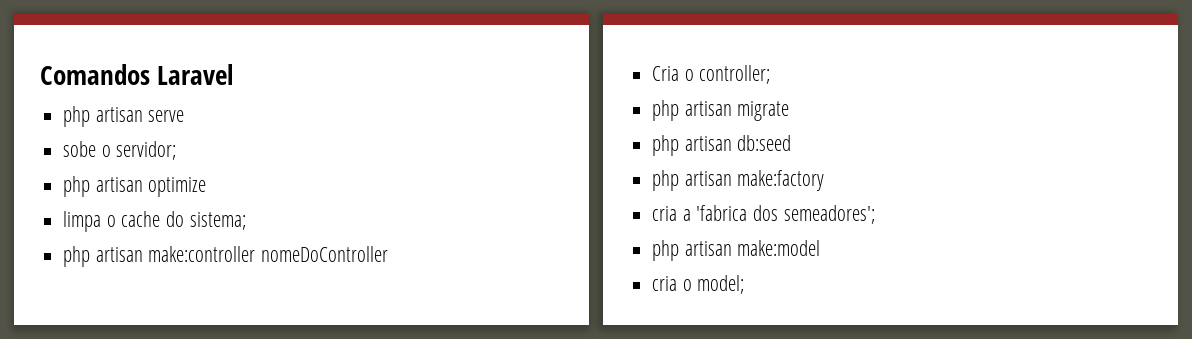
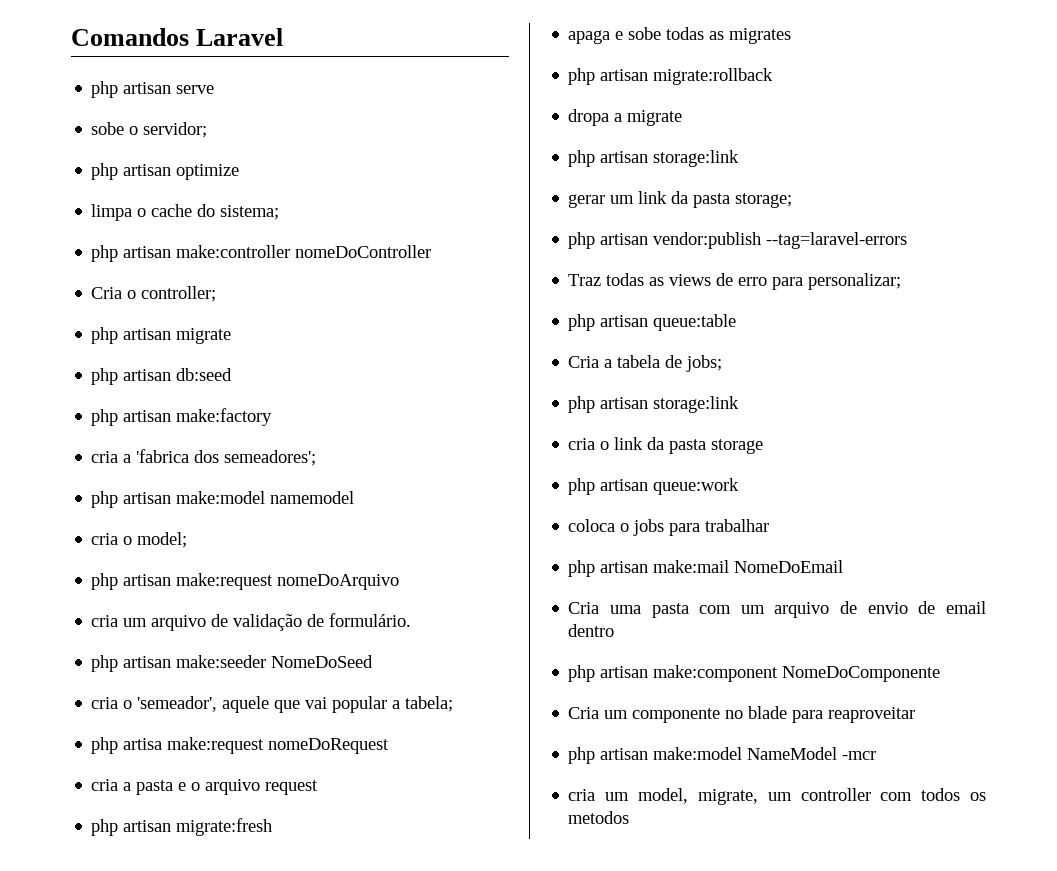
- php artisan make:model
+ php artisan make:model namemodel
+ php artisan make:request nomeDoArquivo
+ cria um arquivo de validação de formulário.
+ php artisan make:seeder NomeDoSeed
+ cria o 'semeador', aquele que vai popular a tabela;
+ php artisa make:request nomeDoRequest
+ cria a pasta e o arquivo request
+ php artisan migrate:fresh
+ apaga e sobe todas as migrates
+ php artisan migrate:rollback
+ dropa a migrate
+ php artisan storage:link
+ gerar um link da pasta storage;
+ php artisan vendor:publish --tag=laravel-errors
+ Traz todas as views de erro para personalizar;
+ php artisan queue:table
+ Cria a tabela de jobs;
+ php artisan storage:link
+ cria o link da pasta storage
+ php artisan queue:work
+ coloca o jobs para trabalhar
+ php artisan make:mail NomeDoEmail
+ Cria uma pasta com um arquivo de envio de email dentro
+ php artisan make:component NomeDoComponente
+ Cria um componente no blade para reaproveitar
+ php artisan make:model NameModel -mcr
+ cria um model, migrate, um controller com todos os metodos

